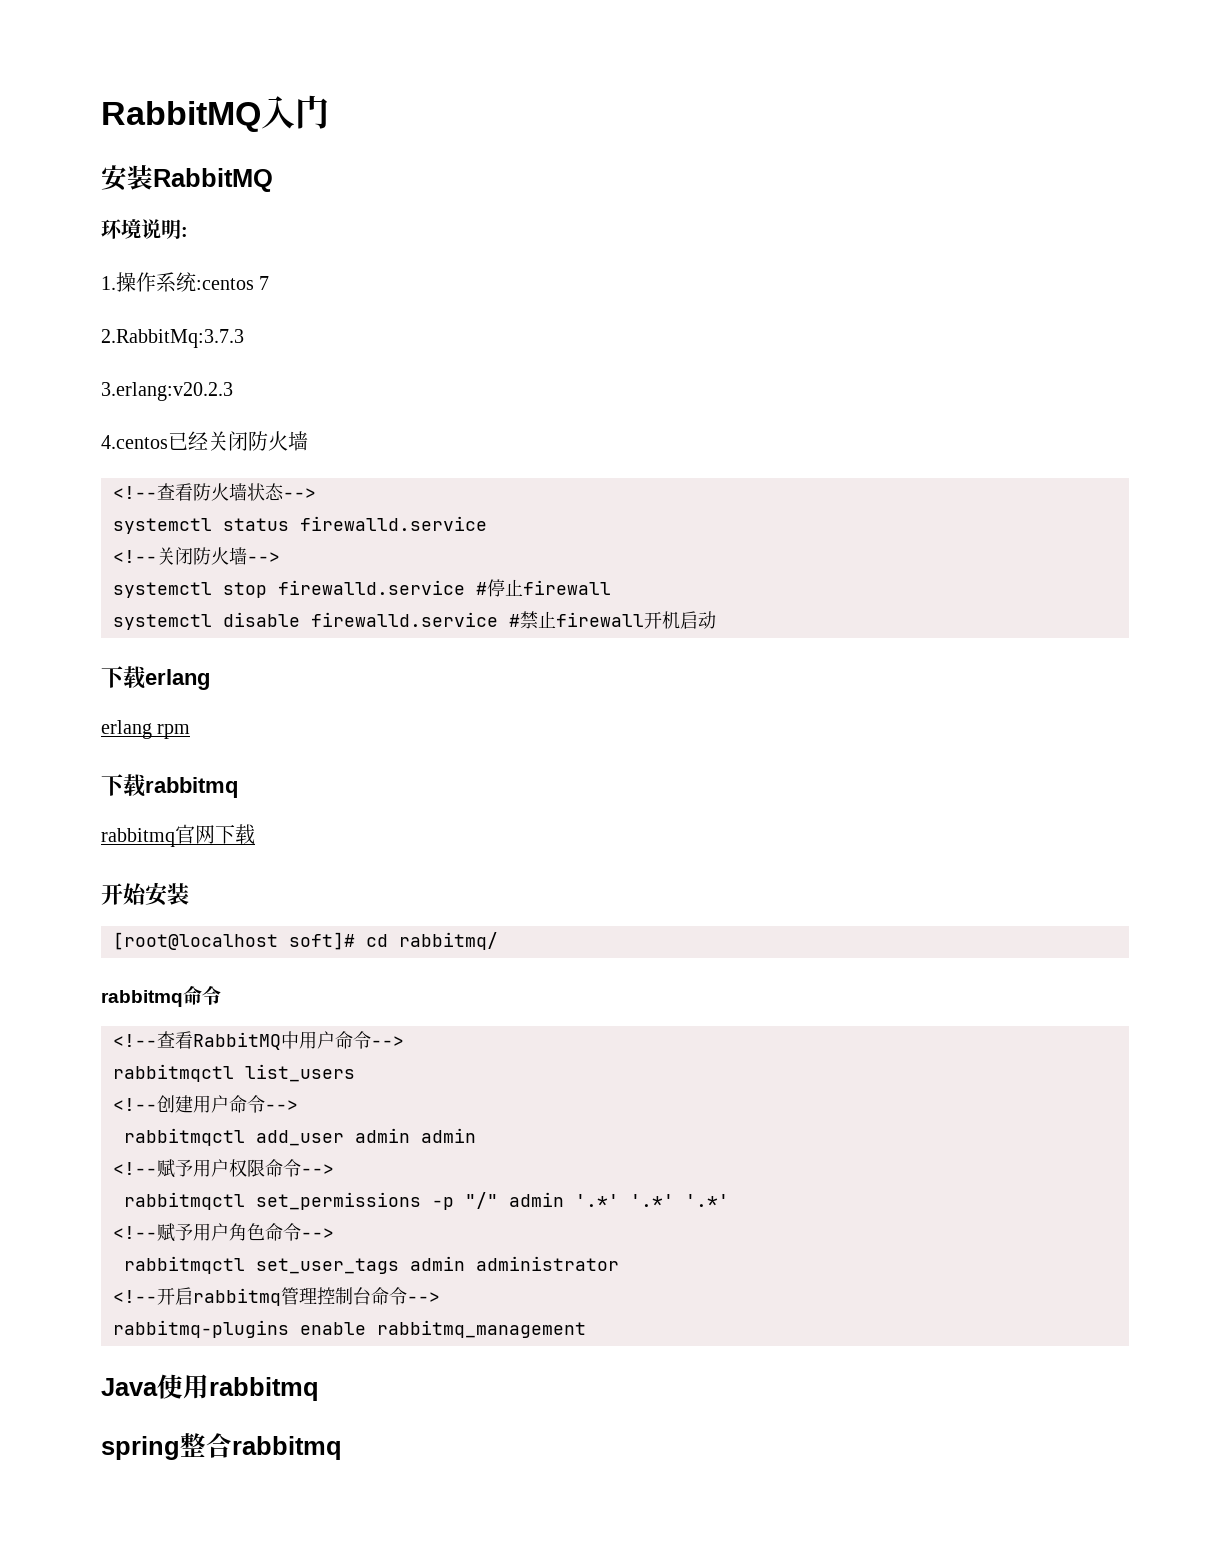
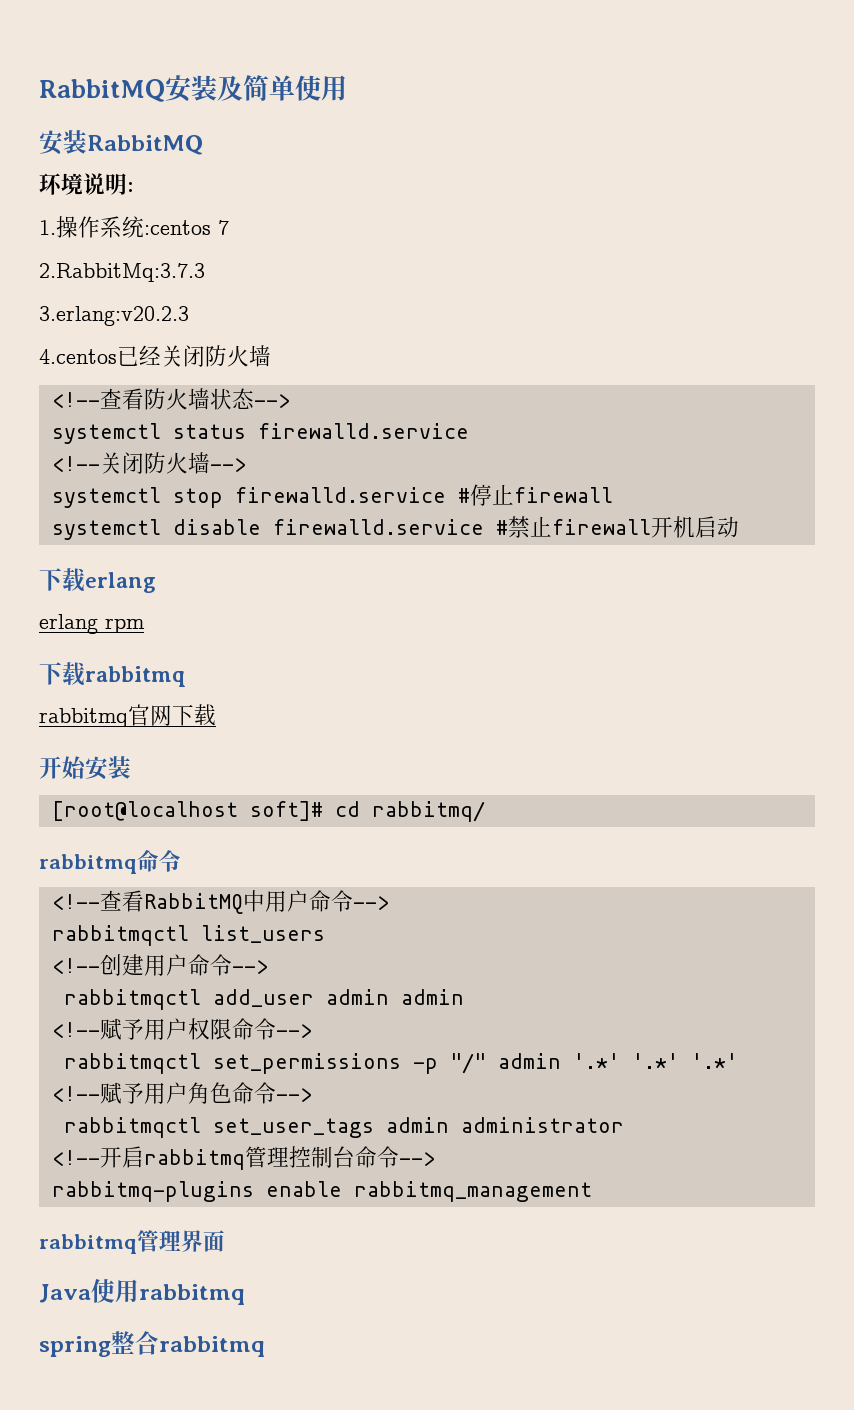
- RabbitMQ入门
+ RabbitMQ安装及简单使用
+ rabbitmq管理界面

